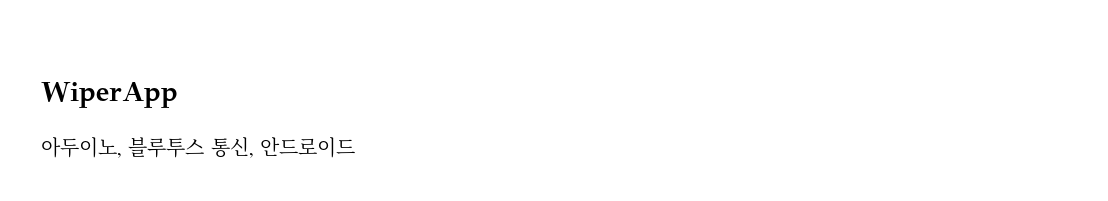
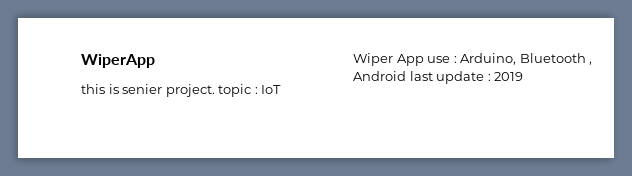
- 아두이노, 블루투스 통신, 안드로이드
+ this is senier project. topic : IoT Wiper App use : Arduino, Bluetooth , Android last update : 2019

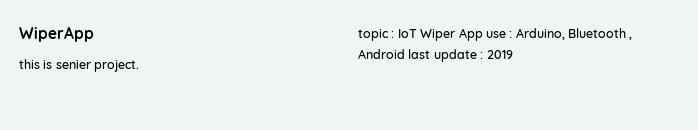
- this is senier project. topic : IoT Wiper App use : Arduino, Bluetooth , Android last update : 2019
+ this is senier project.
+ topic : IoT Wiper App use : Arduino, Bluetooth , Android last update : 2019

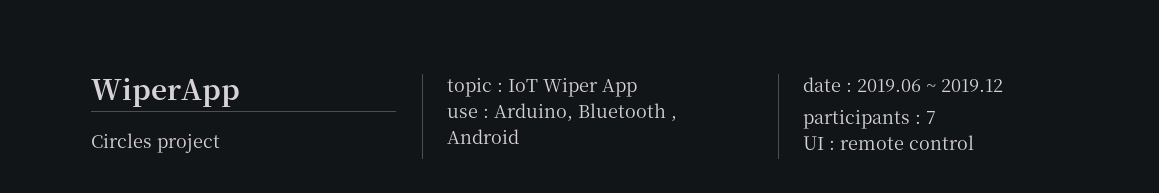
- this is senier project.
+ Circles project
- topic : IoT Wiper App use : Arduino, Bluetooth , Android last update : 2019
+ topic : IoT Wiper App
+ use : Arduino, Bluetooth , Android
+ date : 2019.06 ~ 2019.12
+ participants : 7
+ UI : remote control

